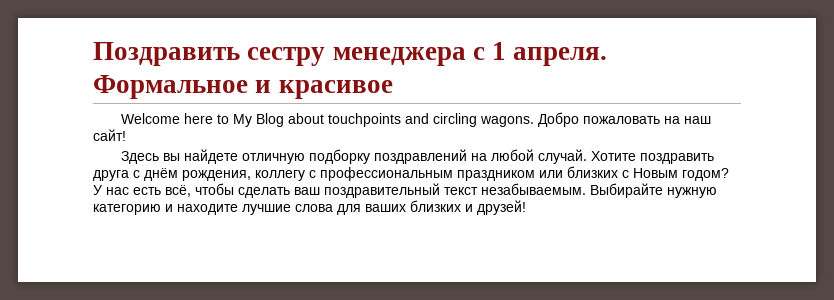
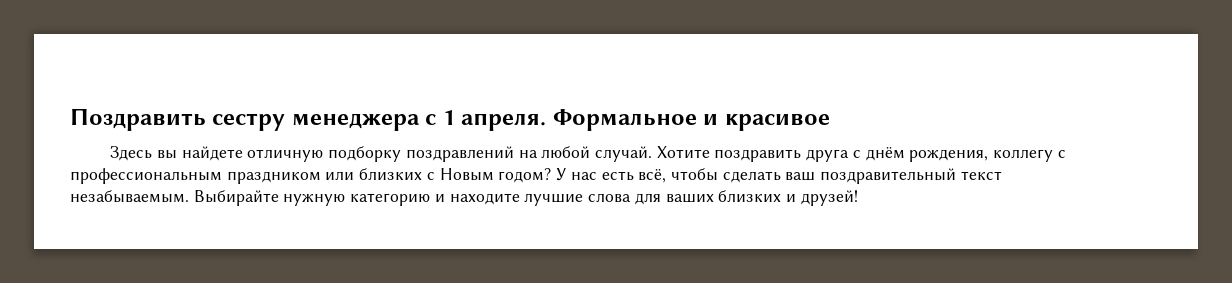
- Welcome here to My Blog about touchpoints and circling wagons. Добро пожаловать на наш сайт!

